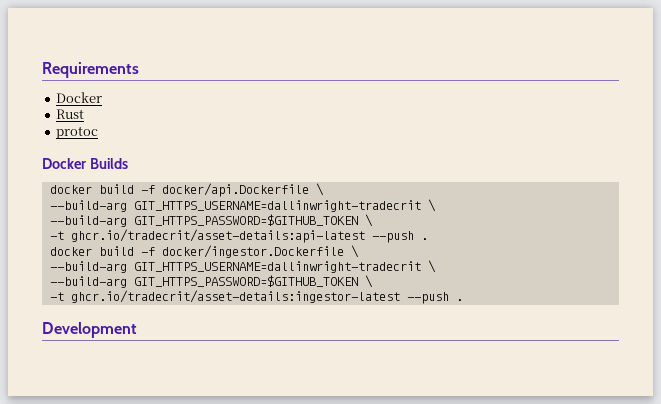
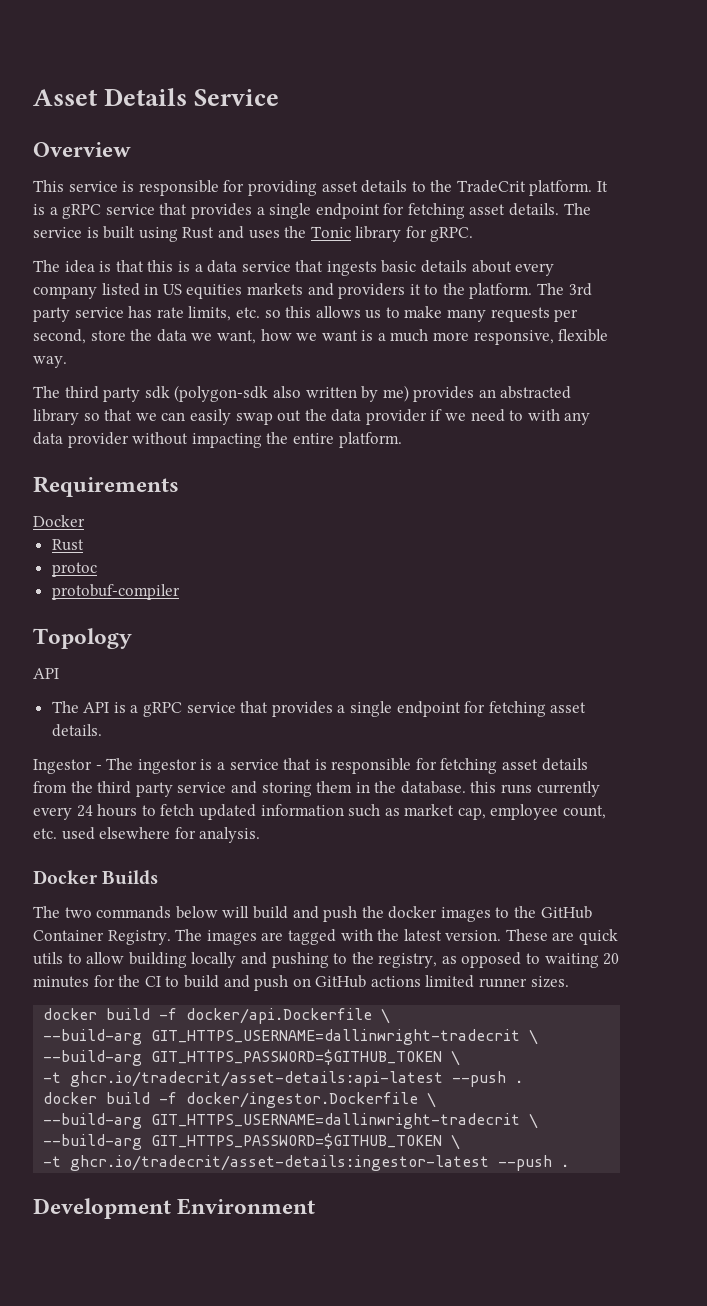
+ Asset Details Service
+ Overview
+ This service is responsible for providing asset details to the TradeCrit platform. It is a gRPC service that provides a single endpoint for fetching asset details. The service is built using Rust and uses the Tonic library for gRPC.
+ The idea is that this is a data service that ingests basic details about every company listed in US equities markets and providers it to the platform. The 3rd party service has rate limits, etc. so this allows us to make many requests per second, store the data we want, how we want is a much more responsive, flexible way.
+ The third party sdk (polygon-sdk also written by me) provides an abstracted library so that we can easily swap out the data provider if we need to with any data provider without impacting the entire platform.
  Requirements
  Docker
  Rust
  protoc
+ protobuf-compiler
+ Topology
+ API
+ The API is a gRPC service that provides a single endpoint for fetching asset details.
+ Ingestor - The ingestor is a service that is responsible for fetching asset details from the third party service and storing them in the database. this runs currently every 24 hours to fetch updated information such as market cap, employee count, etc. used elsewhere for analysis.
  Docker Builds
+ The two commands below will build and push the docker images to the GitHub Container Registry. The images are tagged with the latest version. These are quick utils to allow building locally and pushing to the registry, as opposed to waiting 20 minutes for the CI to build and push on GitHub actions limited runner sizes.
- Development
+ Development Environment

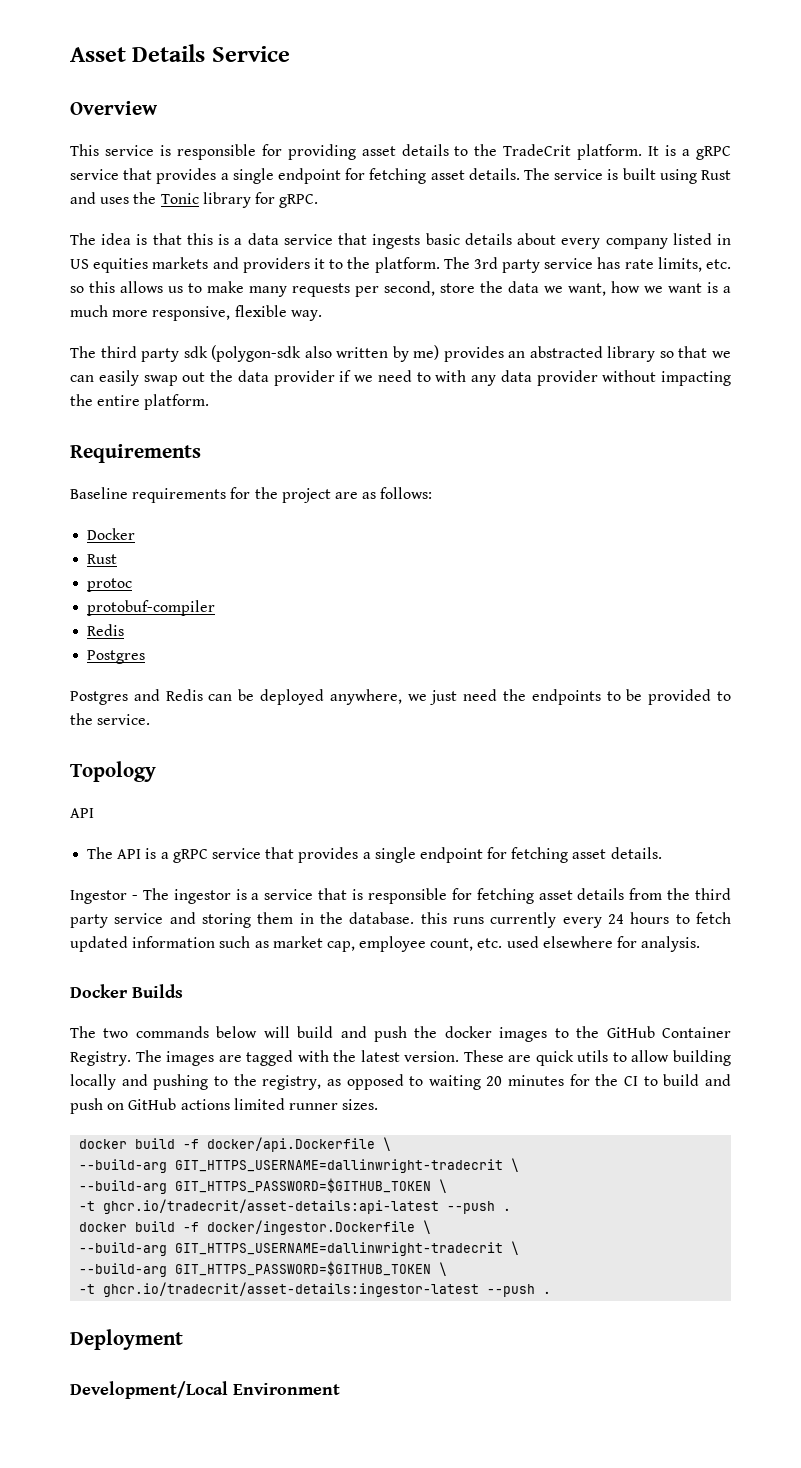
  Requirements
+ Baseline requirements for the project are as follows:
  Docker
  Rust
  protoc
  protobuf-compiler
+ Redis
+ Postgres
+ Postgres and Redis can be deployed anywhere, we just need the endpoints to be provided to the service.
- Development Environment
+ Deployment
+ Development/Local Environment

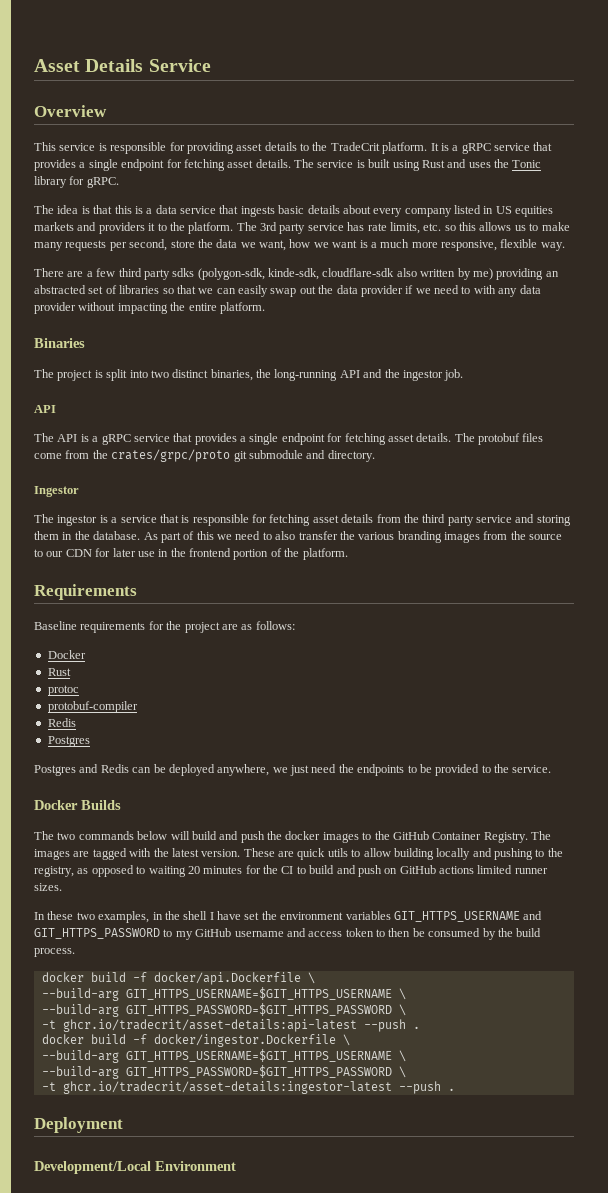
- The third party sdk (polygon-sdk also written by me) provides an abstracted library so that we can easily swap out the data provider if we need to with any data provider without impacting the entire platform.
+ There are a few third party sdks (polygon-sdk, kinde-sdk, cloudflare-sdk also written by me) providing an abstracted set of libraries so that we can easily swap out the data provider if we need to with any data provider without impacting the entire platform.
+ Binaries
+ The project is split into two distinct binaries, the long-running API and the ingestor job.
+ API
+ The API is a gRPC service that provides a single endpoint for fetching asset details. The protobuf files come from the crates/grpc/proto git submodule and directory.
+ Ingestor
+ The ingestor is a service that is responsible for fetching asset details from the third party service and storing them in the database. As part of this we need to also transfer the various branding images from the source to our CDN for later use in the frontend portion of the platform.
- Topology
- API
- The API is a gRPC service that provides a single endpoint for fetching asset details.
- Ingestor - The ingestor is a service that is responsible for fetching asset details from the third party service and storing them in the database. this runs currently every 24 hours to fetch updated information such as market cap, employee count, etc. used elsewhere for analysis.
+ In these two examples, in the shell I have set the environment variables GIT_HTTPS_USERNAME and GIT_HTTPS_PASSWORD to my GitHub username and access token to then be consumed by the build process.
  docker build -f docker/api.Dockerfile \
- --build-arg GIT_HTTPS_USERNAME=dallinwright-tradecrit \
- --build-arg GIT_HTTPS_PASSWORD=$GITHUB_TOKEN \
+ --build-arg GIT_HTTPS_USERNAME=$GIT_HTTPS_USERNAME \
+ --build-arg GIT_HTTPS_PASSWORD=$GIT_HTTPS_PASSWORD \
  docker build -f docker/ingestor.Dockerfile \
- --build-arg GIT_HTTPS_USERNAME=dallinwright-tradecrit \
- --build-arg GIT_HTTPS_PASSWORD=$GITHUB_TOKEN \
+ --build-arg GIT_HTTPS_USERNAME=$GIT_HTTPS_USERNAME \
+ --build-arg GIT_HTTPS_PASSWORD=$GIT_HTTPS_PASSWORD \

